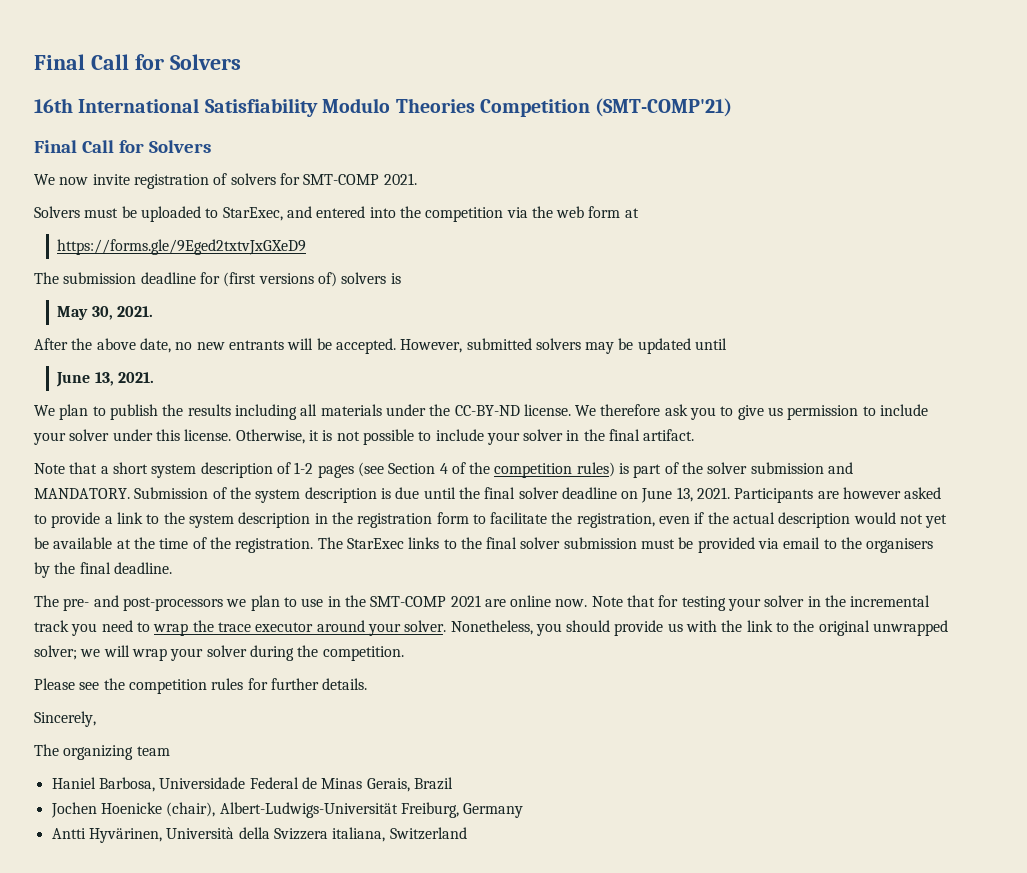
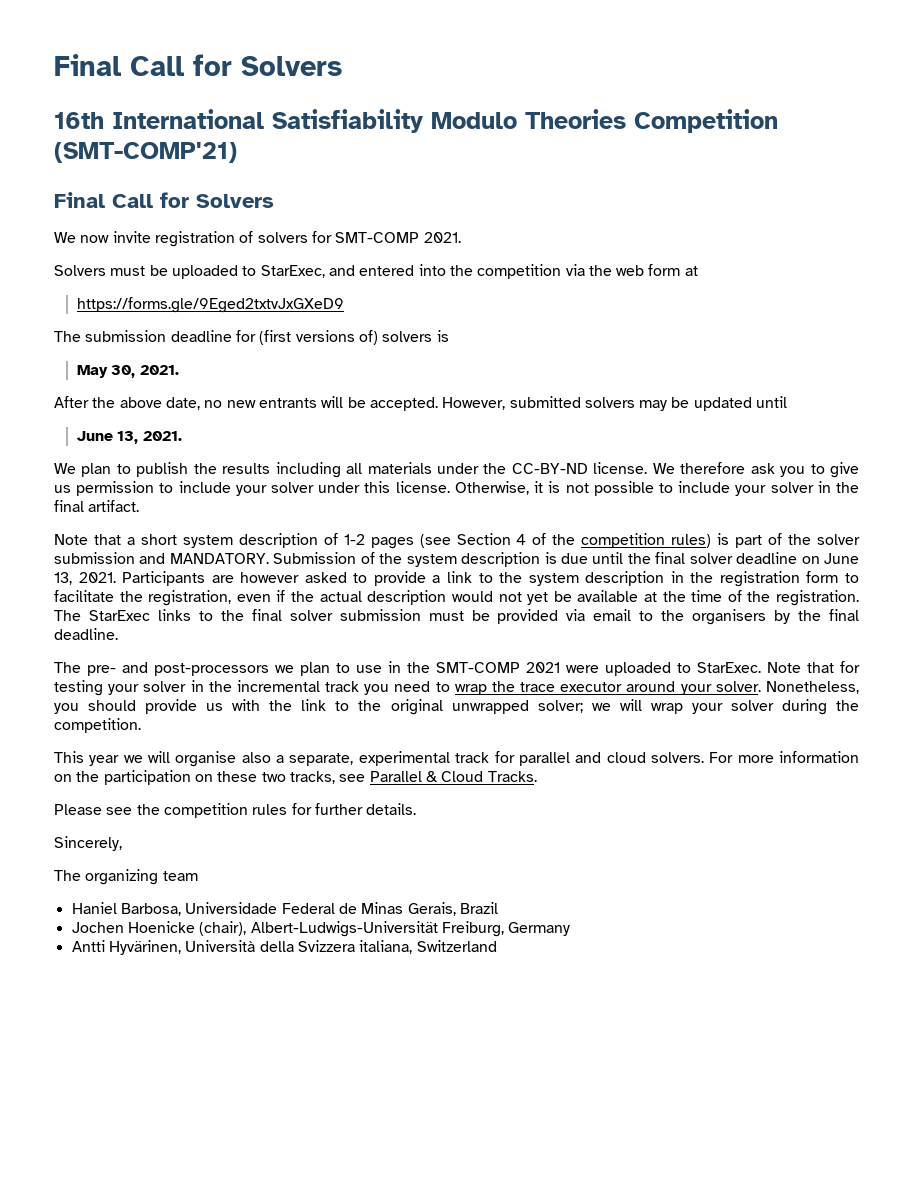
- The pre- and post-processors we plan to use in the SMT-COMP 2021 are online now.
+ The pre- and post-processors we plan to use in the SMT-COMP 2021 were uploaded to StarExec.
+ This year we will organise also a separate, experimental track for parallel and cloud solvers. For more information on the participation on these two tracks, see Parallel & Cloud Tracks.

